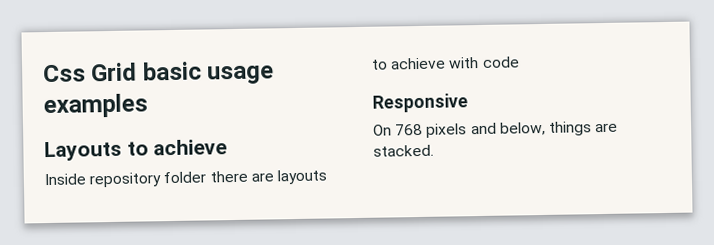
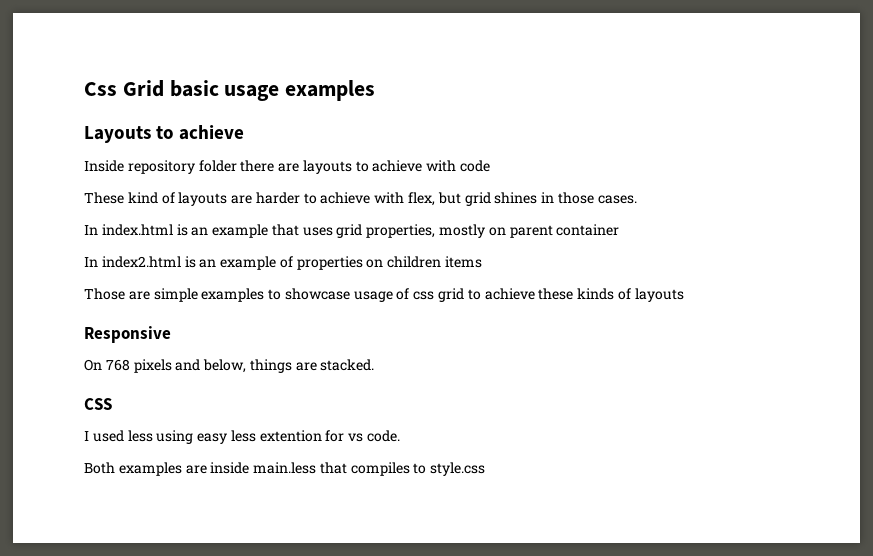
+ These kind of layouts are harder to achieve with flex, but grid shines in those cases.
+ In index.html is an example that uses grid properties, mostly on parent container
+ In index2.html is an example of properties on children items
+ Those are simple examples to showcase usage of css grid to achieve these kinds of layouts
+ CSS
+ I used less using easy less extention for vs code.
+ Both examples are inside main.less that compiles to style.css

